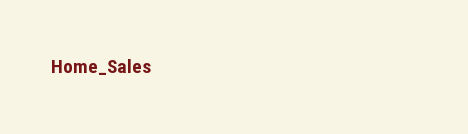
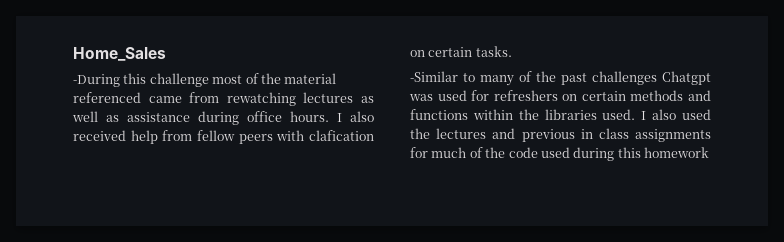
+ -During this challenge most of the material referenced came from rewatching lectures as well as assistance during office hours. I also received help from fellow peers with clafication on certain tasks.
+ -Similar to many of the past challenges Chatgpt was used for refreshers on certain methods and functions within the libraries used. I also used the lectures and previous in class assignments for much of the code used during this homework

